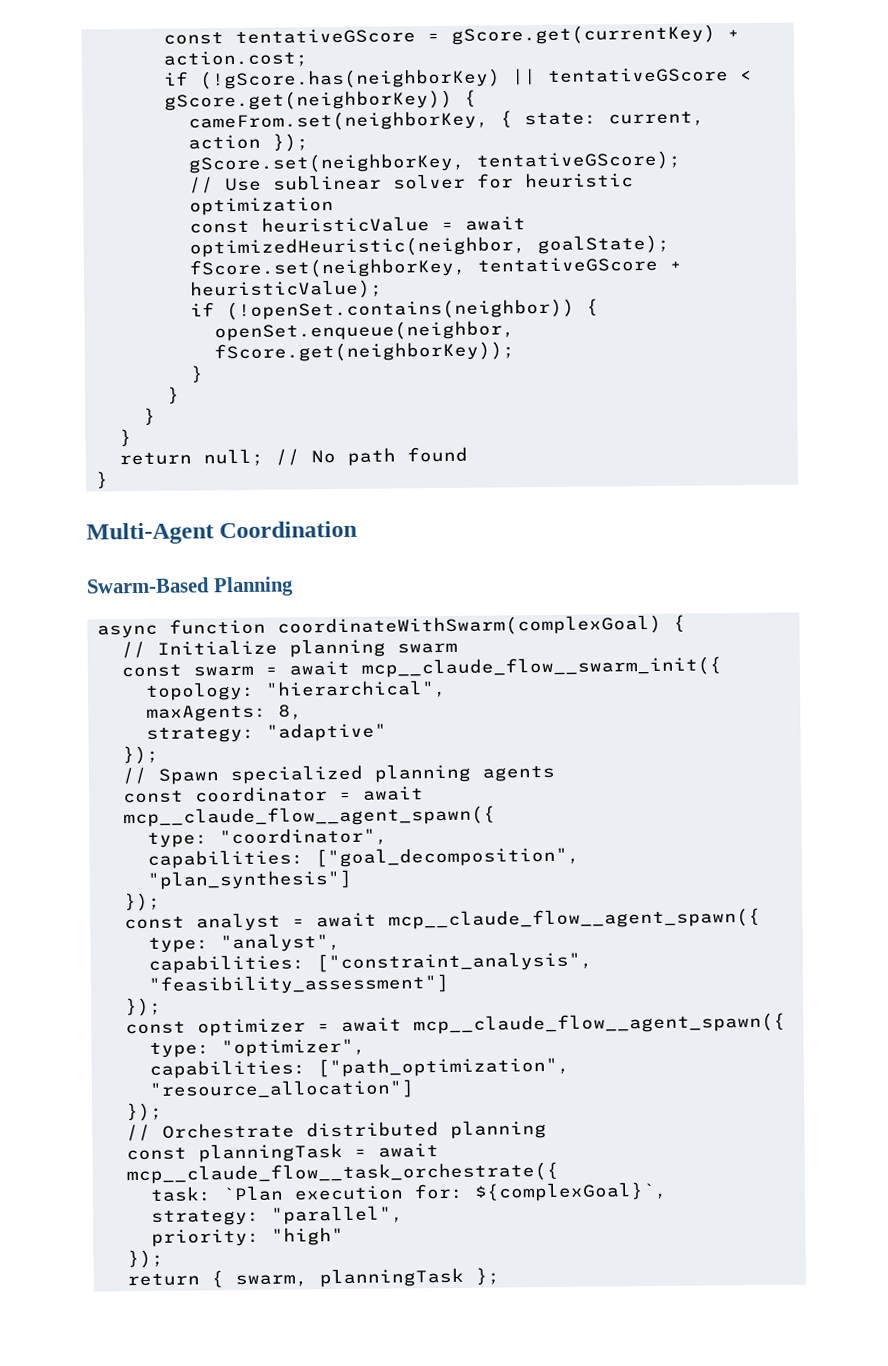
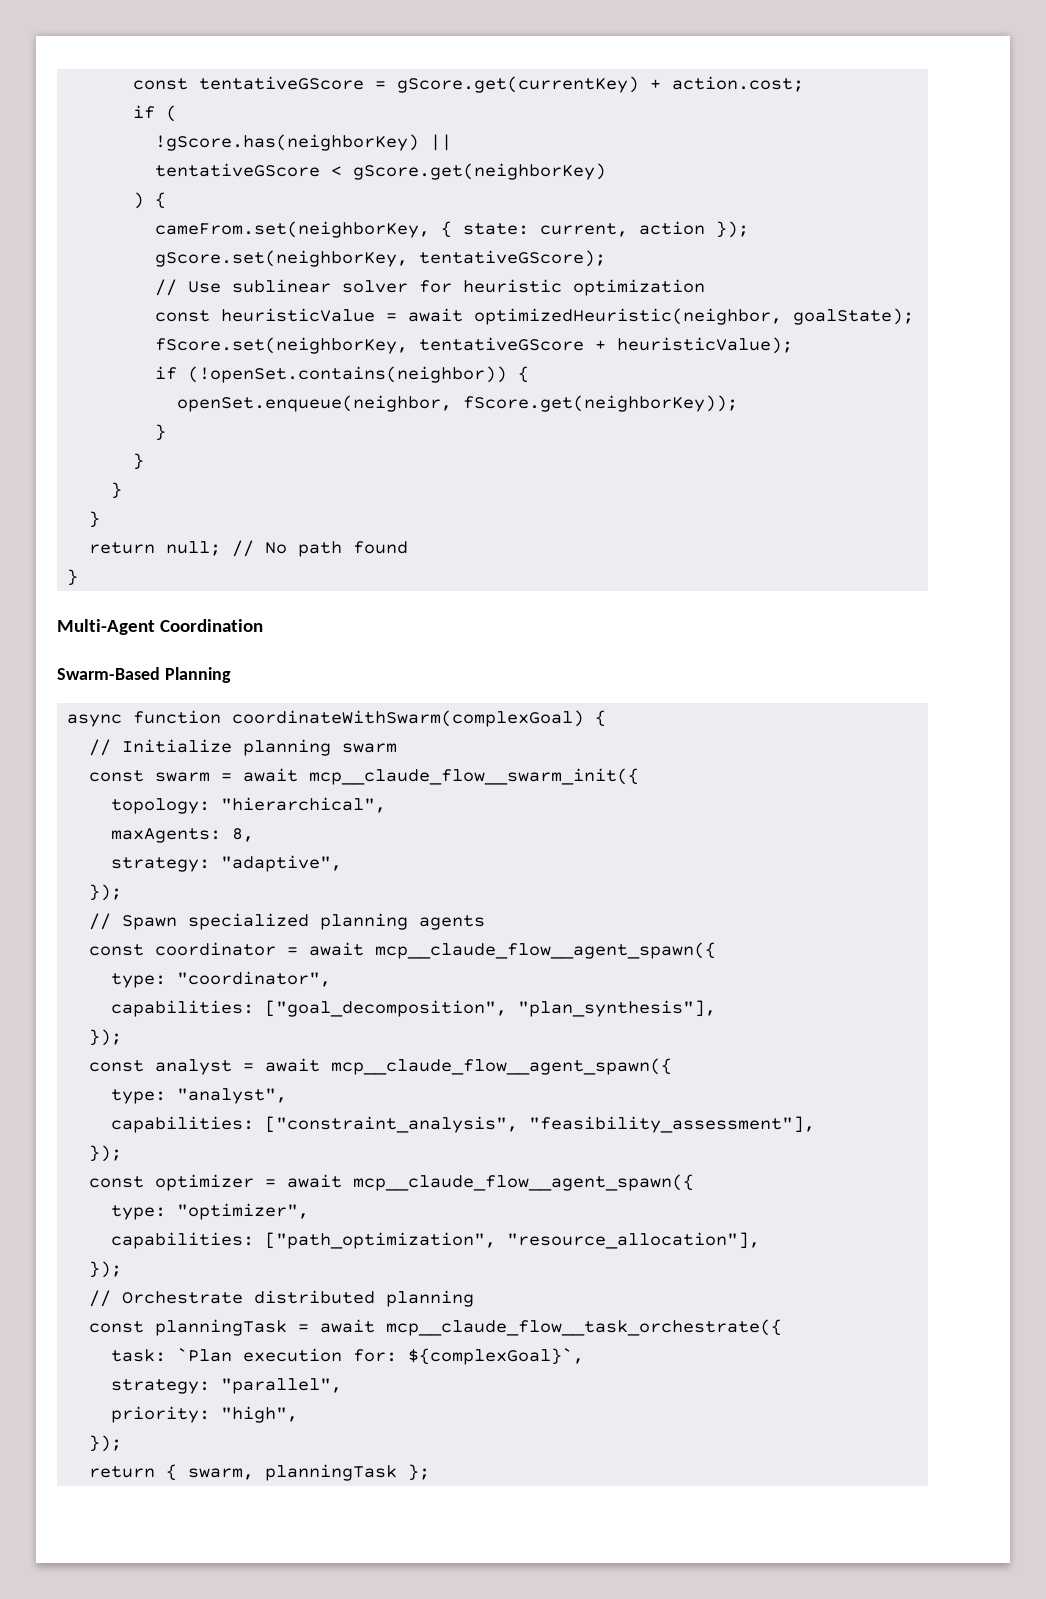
- if (!gScore.has(neighborKey) || tentativeGScore < gScore.get(neighborKey)) {
+ if (
+ !gScore.has(neighborKey) ||
+ tentativeGScore < gScore.get(neighborKey)
+ ) {
- strategy: "adaptive"
+ strategy: "adaptive",
- capabilities: ["goal_decomposition", "plan_synthesis"]
+ capabilities: ["goal_decomposition", "plan_synthesis"],
- capabilities: ["constraint_analysis", "feasibility_assessment"]
+ capabilities: ["constraint_analysis", "feasibility_assessment"],
- capabilities: ["path_optimization", "resource_allocation"]
+ capabilities: ["path_optimization", "resource_allocation"],
- priority: "high"
+ priority: "high",

